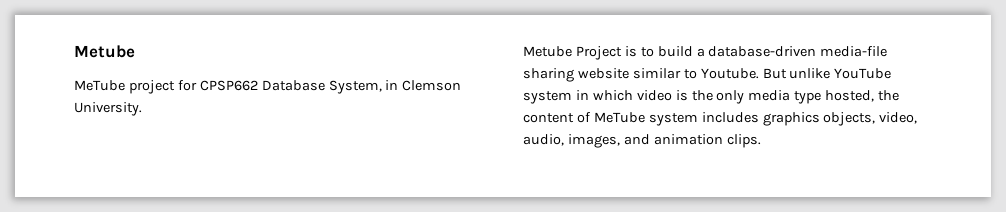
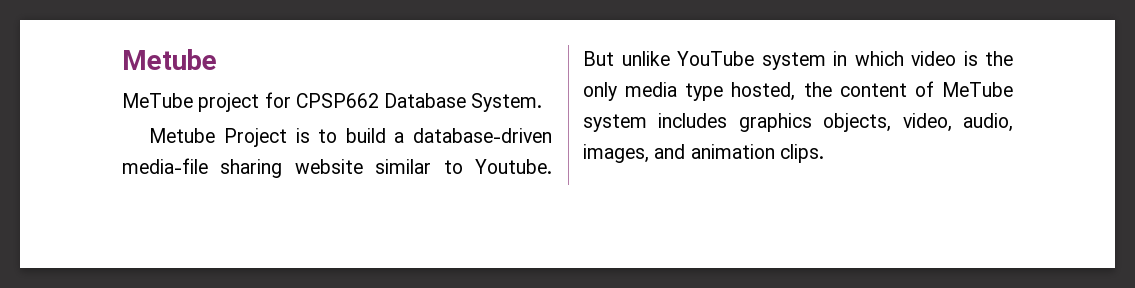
- MeTube project for CPSP662 Database System, in Clemson University.
+ MeTube project for CPSP662 Database System.

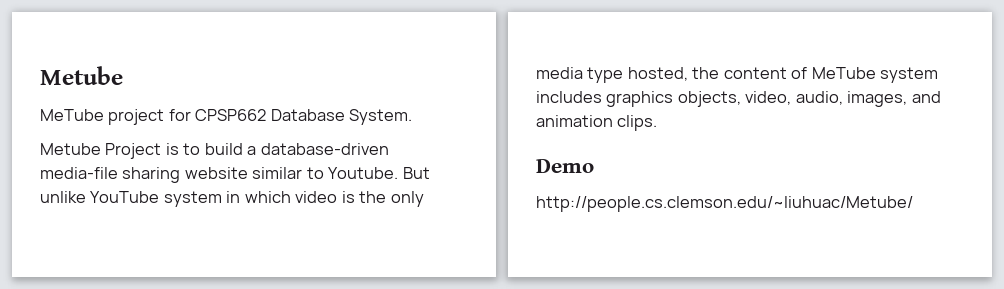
+ Demo
+ http://people.cs.clemson.edu/~liuhuac/Metube/

